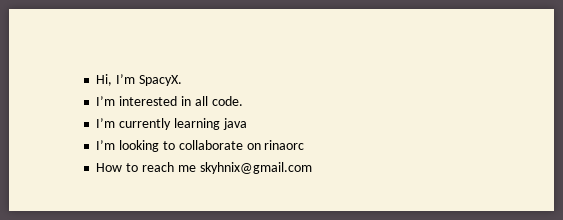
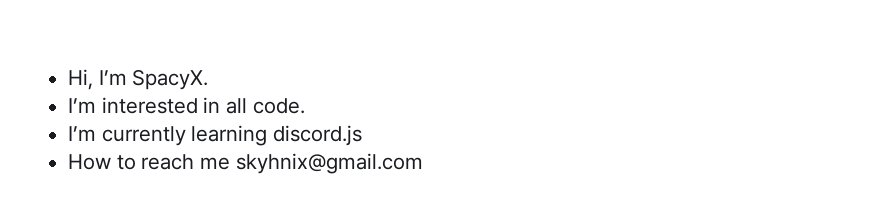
- I’m currently learning java
- I’m looking to collaborate on rinaorc
+ I’m currently learning discord.js

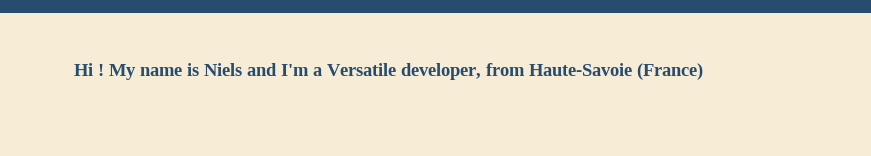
- Hi, I’m SpacyX.
- I’m interested in all code.
- I’m currently learning discord.js
- How to reach me skyhnix@gmail.com
+ Hi ! My name is Niels and I'm a Versatile developer, from Haute-Savoie (France)

